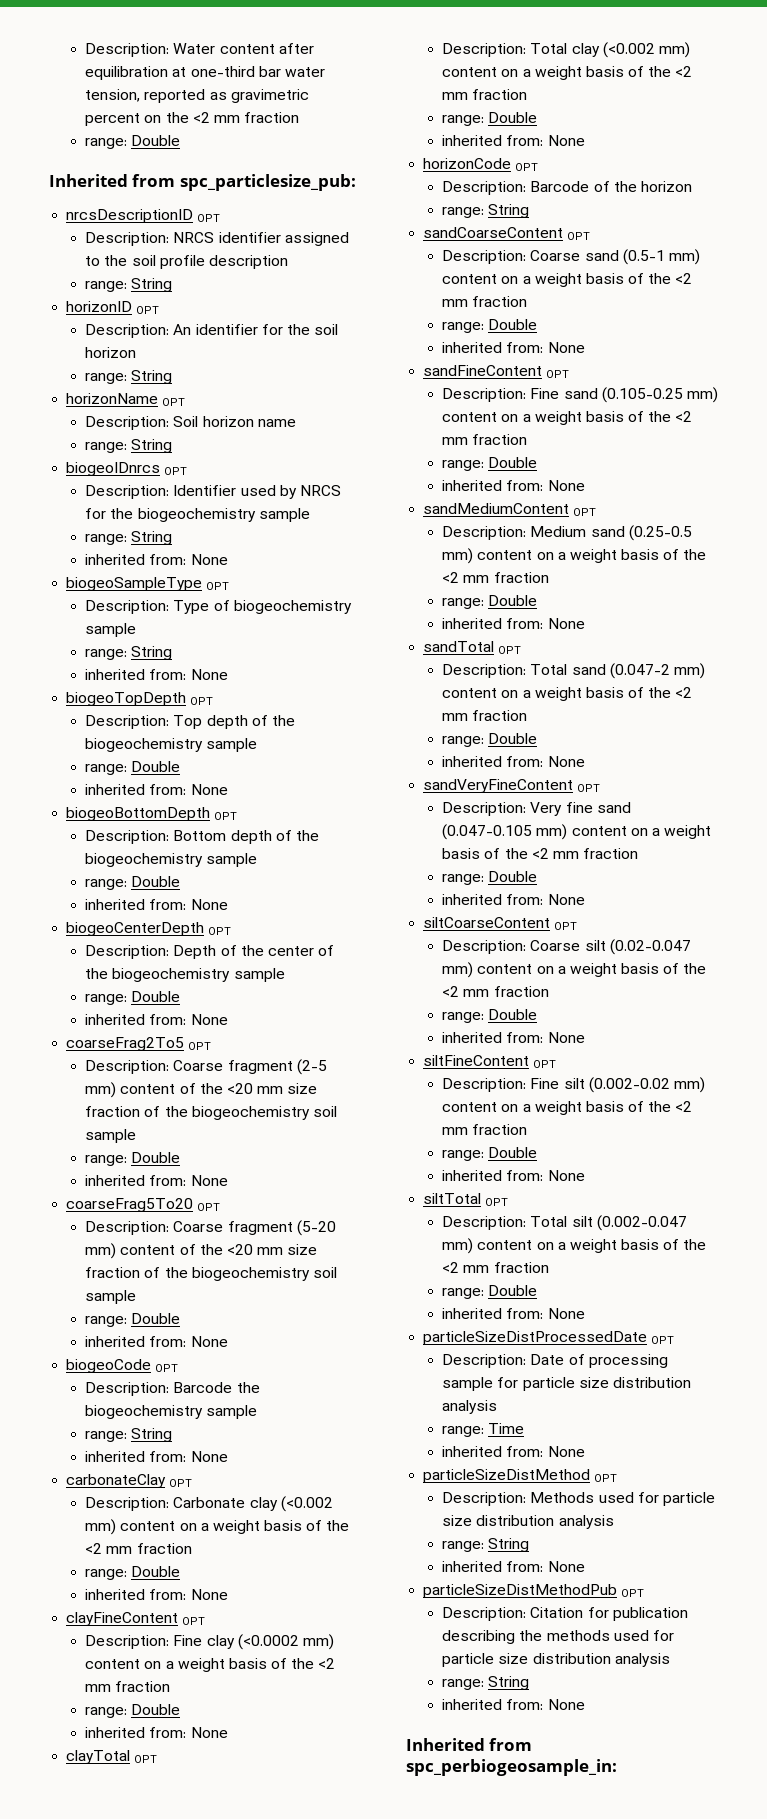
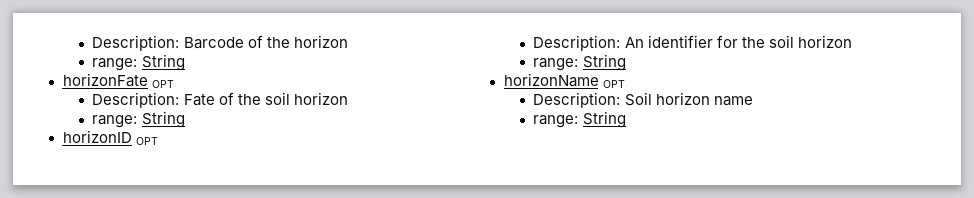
- Description: Water content after equilibration at one-third bar water tension, reported as gravimetric percent on the <2 mm fraction
- range: Double
- Inherited from spc_particlesize_pub:
- nrcsDescriptionID OPT
- Description: NRCS identifier assigned to the soil profile description
+ Description: Barcode of the horizon
+ range: String
+ horizonFate OPT
+ Description: Fate of the soil horizon
- biogeoIDnrcs OPT
- Description: Identifier used by NRCS for the biogeochemistry sample
- range: String
- inherited from: None
- biogeoSampleType OPT
- Description: Type of biogeochemistry sample
- range: String
- inherited from: None
- biogeoTopDepth OPT
- Description: Top depth of the biogeochemistry sample
- range: Double
- inherited from: None
- biogeoBottomDepth OPT
- Description: Bottom depth of the biogeochemistry sample
- range: Double
- inherited from: None
- biogeoCenterDepth OPT
- Description: Depth of the center of the biogeochemistry sample
- range: Double
- inherited from: None
- coarseFrag2To5 OPT
- Description: Coarse fragment (2-5 mm) content of the <20 mm size fraction of the biogeochemistry soil sample
- range: Double
- inherited from: None
- coarseFrag5To20 OPT
- Description: Coarse fragment (5-20 mm) content of the <20 mm size fraction of the biogeochemistry soil sample
- range: Double
- inherited from: None
- biogeoCode OPT
- Description: Barcode the biogeochemistry sample
- range: String
- inherited from: None
- carbonateClay OPT
- Description: Carbonate clay (<0.002 mm) content on a weight basis of the <2 mm fraction
- range: Double
- inherited from: None
- clayFineContent OPT
- Description: Fine clay (<0.0002 mm) content on a weight basis of the <2 mm fraction
- range: Double
- inherited from: None
- clayTotal OPT
- Description: Total clay (<0.002 mm) content on a weight basis of the <2 mm fraction
- range: Double
- inherited from: None
- horizonCode OPT
- Description: Barcode of the horizon
- range: String
- sandCoarseContent OPT
- Description: Coarse sand (0.5-1 mm) content on a weight basis of the <2 mm fraction
- range: Double
- inherited from: None
- sandFineContent OPT
- Description: Fine sand (0.105-0.25 mm) content on a weight basis of the <2 mm fraction
- range: Double
- inherited from: None
- sandMediumContent OPT
- Description: Medium sand (0.25-0.5 mm) content on a weight basis of the <2 mm fraction
- range: Double
- inherited from: None
- sandTotal OPT
- Description: Total sand (0.047-2 mm) content on a weight basis of the <2 mm fraction
- range: Double
- inherited from: None
- sandVeryFineContent OPT
- Description: Very fine sand (0.047-0.105 mm) content on a weight basis of the <2 mm fraction
- range: Double
- inherited from: None
- siltCoarseContent OPT
- Description: Coarse silt (0.02-0.047 mm) content on a weight basis of the <2 mm fraction
- range: Double
- inherited from: None
- siltFineContent OPT
- Description: Fine silt (0.002-0.02 mm) content on a weight basis of the <2 mm fraction
- range: Double
- inherited from: None
- siltTotal OPT
- Description: Total silt (0.002-0.047 mm) content on a weight basis of the <2 mm fraction
- range: Double
- inherited from: None
- particleSizeDistProcessedDate OPT
- Description: Date of processing sample for particle size distribution analysis
- range: Time
- inherited from: None
- particleSizeDistMethod OPT
- Description: Methods used for particle size distribution analysis
- range: String
- inherited from: None
- particleSizeDistMethodPub OPT
- Description: Citation for publication describing the methods used for particle size distribution analysis
- range: String
- inherited from: None
- Inherited from spc_perbiogeosample_in:

